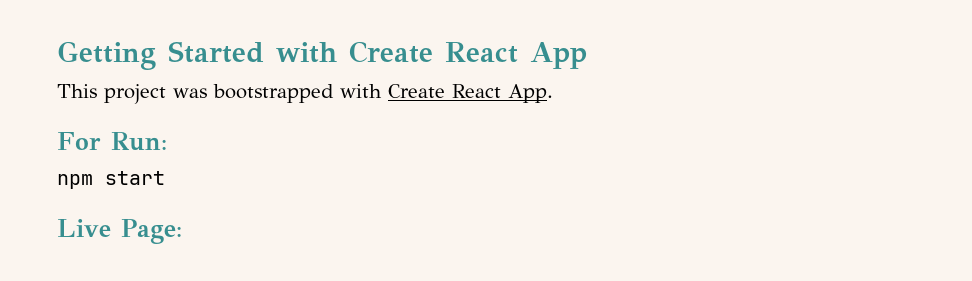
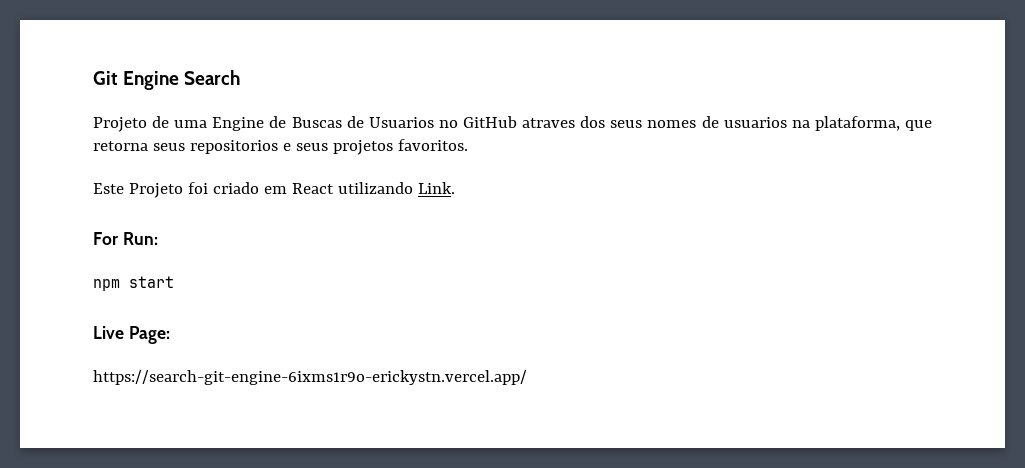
- Getting Started with Create React App
- This project was bootstrapped with Create React App.
+ Git Engine Search
+ Projeto de uma Engine de Buscas de Usuarios no GitHub atraves dos seus nomes de usuarios na plataforma, que retorna seus repositorios e seus projetos favoritos.
+ Este Projeto foi criado em React utilizando Link.
+ https://search-git-engine-6ixms1r9o-erickystn.vercel.app/

